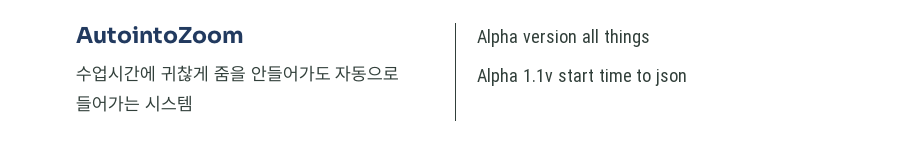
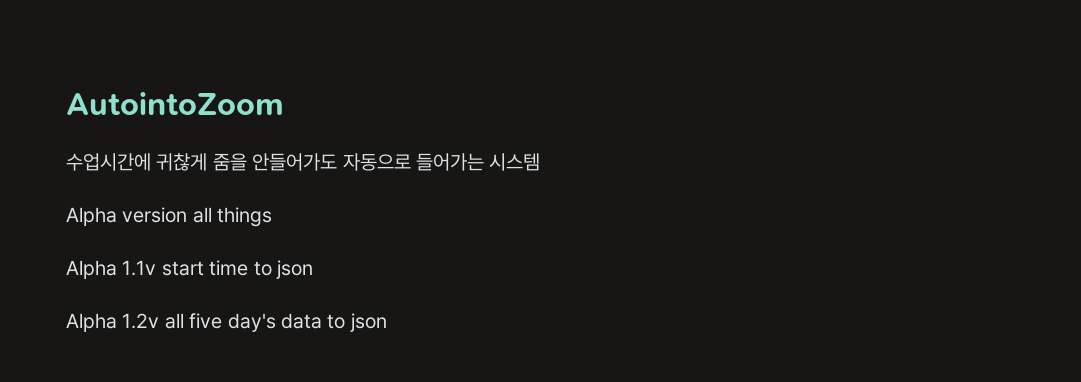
+ Alpha 1.2v all five day's data to json

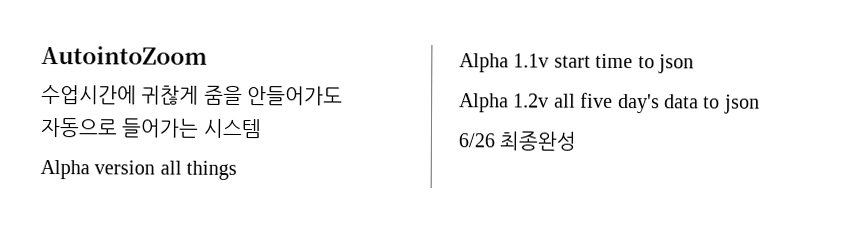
+ 6/26 최종완성

